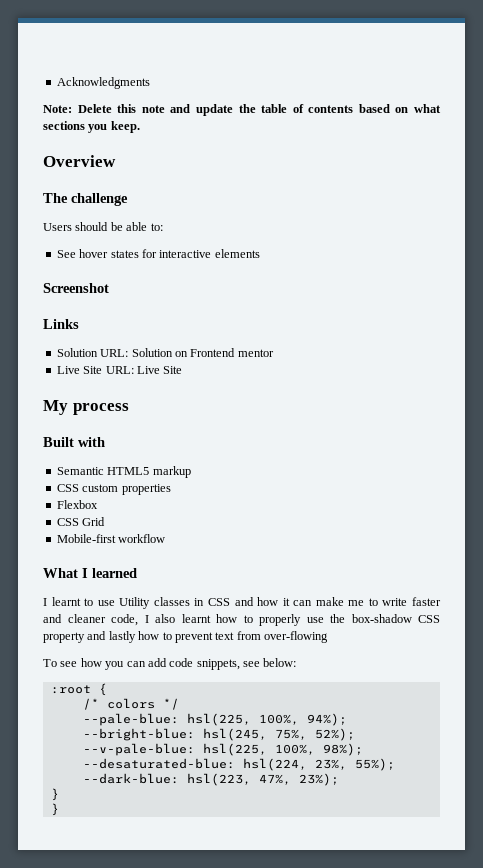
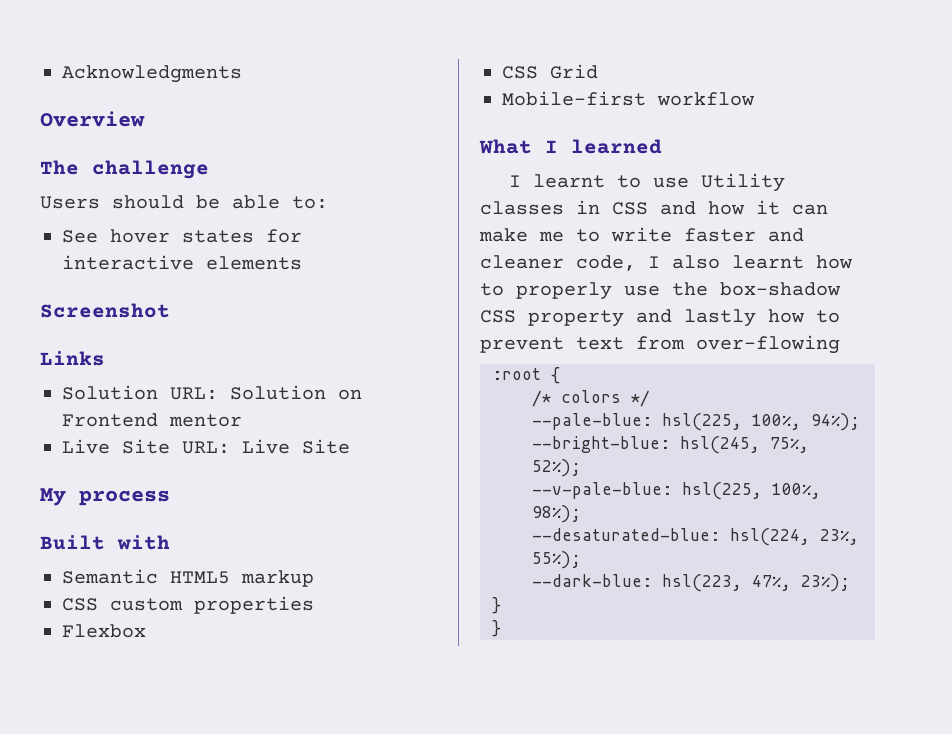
- Note: Delete this note and update the table of contents based on what sections you keep.
- To see how you can add code snippets, see below:

